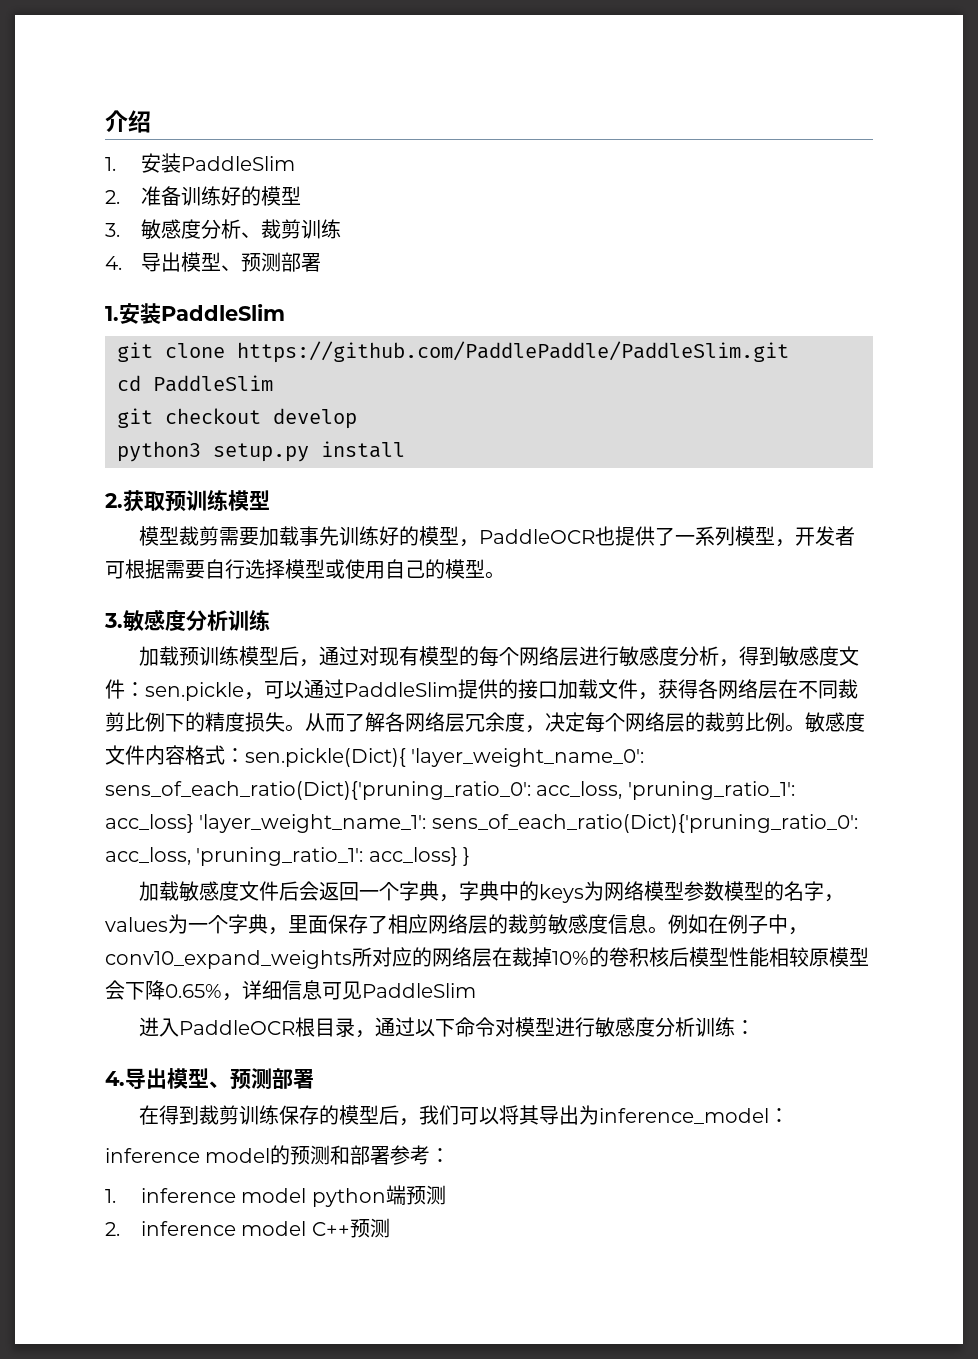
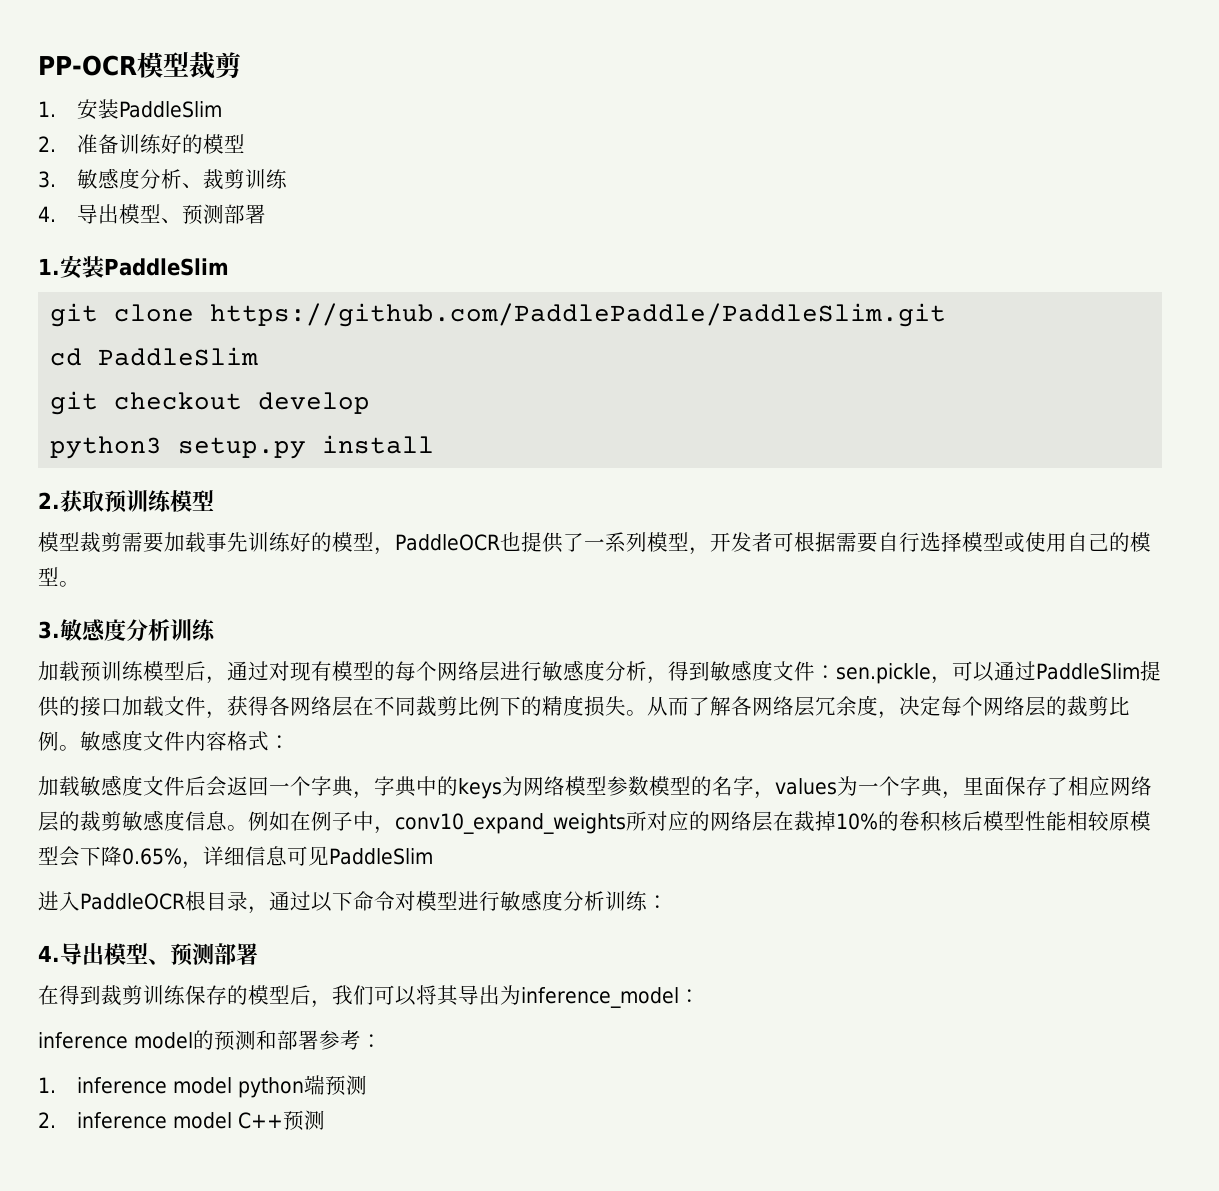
- 介绍
+ PP-OCR模型裁剪
- 敏感度文件内容格式：sen.pickle(Dict){ 'layer_weight_name_0': sens_of_each_ratio(Dict){'pruning_ratio_0': acc_loss, 'pruning_ratio_1': acc_loss} 'layer_weight_name_1': sens_of_each_ratio(Dict){'pruning_ratio_0': acc_loss, 'pruning_ratio_1': acc_loss} }
+ 敏感度文件内容格式：

